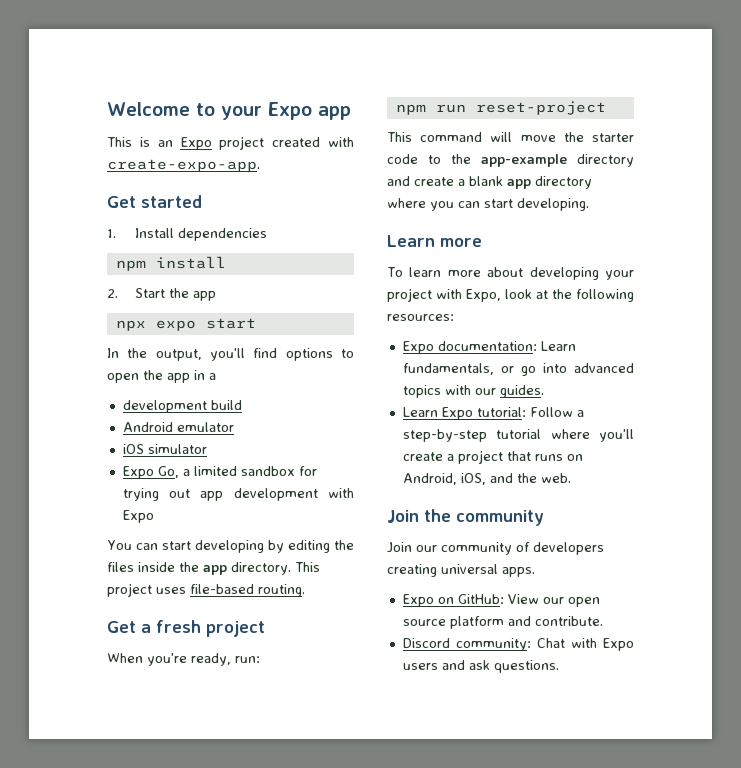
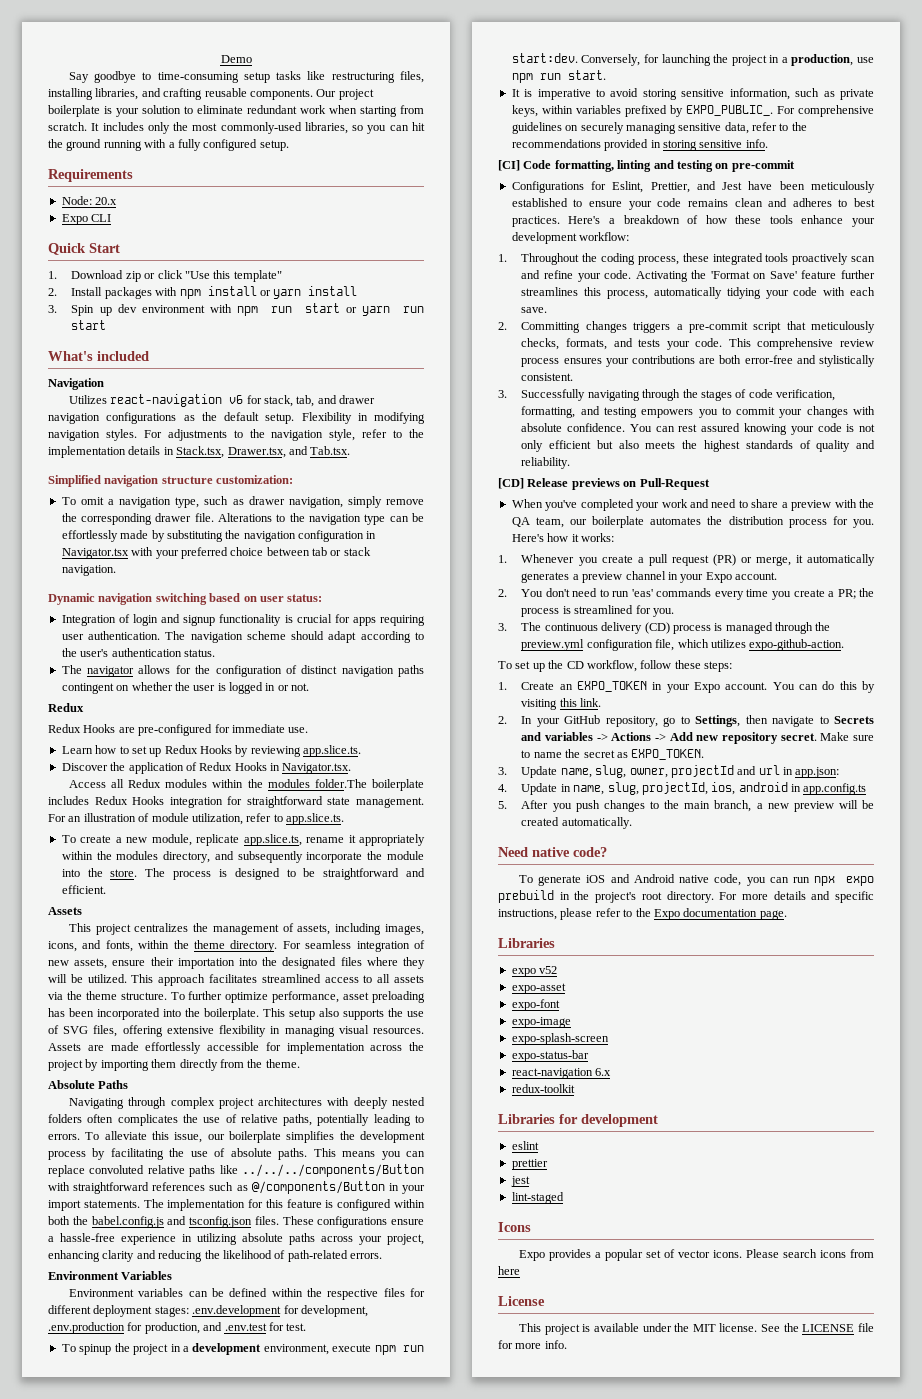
- Welcome to your Expo app
- This is an Expo project created with create-expo-app.
- Get started
- 1. Install dependencies
- npm install
- 2. Start the app
- npx expo start
- In the output, you'll find options to open the app in a
- development build
- Android emulator
- iOS simulator
- Expo Go, a limited sandbox for trying out app development with Expo
- You can start developing by editing the files inside the app directory. This project uses file-based routing.
- Get a fresh project
- When you're ready, run:
- npm run reset-project
- This command will move the starter code to the app-example directory and create a blank app directory where you can start developing.
- Learn more
- To learn more about developing your project with Expo, look at the following resources:
- Expo documentation: Learn fundamentals, or go into advanced topics with our guides.
- Learn Expo tutorial: Follow a step-by-step tutorial where you'll create a project that runs on Android, iOS, and the web.
- Join the community
- Join our community of developers creating universal apps.
- Expo on GitHub: View our open source platform and contribute.
- Discord community: Chat with Expo users and ask questions.
+ Demo
+ Say goodbye to time-consuming setup tasks like restructuring files, installing libraries, and crafting reusable components. Our project boilerplate is your solution to eliminate redundant work when starting from scratch. It includes only the most commonly-used libraries, so you can hit the ground running with a fully configured setup.
+ Requirements
+ Node: 20.x
+ Expo CLI
+ Quick Start
+ 1. Download zip or click "Use this template"
+ 2. Install packages with npm install or yarn install
+ 3. Spin up dev environment with npm run start or yarn run start
+ What's included
+ Navigation
+ Utilizes react-navigation v6 for stack, tab, and drawer navigation configurations as the default setup. Flexibility in modifying navigation styles. For adjustments to the navigation style, refer to the implementation details in Stack.tsx, Drawer.tsx, and Tab.tsx.
+ Simplified navigation structure customization:
+ To omit a navigation type, such as drawer navigation, simply remove the corresponding drawer file. Alterations to the navigation type can be effortlessly made by substituting the navigation configuration in Navigator.tsx with your preferred choice between tab or stack navigation.
+ Dynamic navigation switching based on user status:
+ Integration of login and signup functionality is crucial for apps requiring user authentication. The navigation scheme should adapt according to the user's authentication status.
+ The navigator allows for the configuration of distinct navigation paths contingent on whether the user is logged in or not.
+ Redux
+ Redux Hooks are pre-configured for immediate use.
+ Learn how to set up Redux Hooks by reviewing app.slice.ts.
+ Discover the application of Redux Hooks in Navigator.tsx.
+ Access all Redux modules within the modules folder.The boilerplate includes Redux Hooks integration for straightforward state management. For an illustration of module utilization, refer to app.slice.ts.
+ To create a new module, replicate app.slice.ts, rename it appropriately within the modules directory, and subsequently incorporate the module into the store. The process is designed to be straightforward and efficient.
+ Assets
+ This project centralizes the management of assets, including images, icons, and fonts, within the theme directory. For seamless integration of new assets, ensure their importation into the designated files where they will be utilized. This approach facilitates streamlined access to all assets via the theme structure. To further optimize performance, asset preloading has been incorporated into the boilerplate. This setup also supports the use of SVG files, offering extensive flexibility in managing visual resources. Assets are made effortlessly accessible for implementation across the project by importing them directly from the theme.
+ Absolute Paths
+ Navigating through complex project architectures with deeply nested folders often complicates the use of relative paths, potentially leading to errors. To alleviate this issue, our boilerplate simplifies the development process by facilitating the use of absolute paths. This means you can replace convoluted relative paths like ../../../components/Button with straightforward references such as @/components/Button in your import statements. The implementation for this feature is configured within both the babel.config.js and tsconfig.json files. These configurations ensure a hassle-free experience in utilizing absolute paths across your project, enhancing clarity and reducing the likelihood of path-related errors.
+ Environment Variables
+ Environment variables can be defined within the respective files for different deployment stages: .env.development for development, .env.production for production, and .env.test for test.
+ To spinup the project in a development environment, execute npm run start:dev. Conversely, for launching the project in a production, use npm run start.
+ It is imperative to avoid storing sensitive information, such as private keys, within variables prefixed by EXPO_PUBLIC_. For comprehensive guidelines on securely managing sensitive data, refer to the recommendations provided in storing sensitive info.
+ [CI] Code formatting, linting and testing on pre-commit
+ Configurations for Eslint, Prettier, and Jest have been meticulously established to ensure your code remains clean and adheres to best practices. Here's a breakdown of how these tools enhance your development workflow:
+ 1. Throughout the coding process, these integrated tools proactively scan and refine your code. Activating the 'Format on Save' feature further streamlines this process, automatically tidying your code with each save.
+ 2. Committing changes triggers a pre-commit script that meticulously checks, formats, and tests your code. This comprehensive review process ensures your contributions are both error-free and stylistically consistent.
+ 3. Successfully navigating through the stages of code verification, formatting, and testing empowers you to commit your changes with absolute confidence. You can rest assured knowing your code is not only efficient but also meets the highest standards of quality and reliability.
+ [CD] Release previews on Pull-Request
+ When you've completed your work and need to share a preview with the QA team, our boilerplate automates the distribution process for you. Here's how it works:
+ 1. Whenever you create a pull request (PR) or merge, it automatically generates a preview channel in your Expo account.
+ 2. You don't need to run 'eas' commands every time you create a PR; the process is streamlined for you.
+ 3. The continuous delivery (CD) process is managed through the preview.yml configuration file, which utilizes expo-github-action.
+ To set up the CD workflow, follow these steps:
+ 1. Create an EXPO_TOKEN in your Expo account. You can do this by visiting this link.
+ 2. In your GitHub repository, go to Settings, then navigate to Secrets and variables -> Actions -> Add new repository secret. Make sure to name the secret as EXPO_TOKEN.
+ 3. Update name, slug, owner, projectId and url in app.json:
+ 4. Update in name, slug, projectId, ios, android in app.config.ts
+ 5. After you push changes to the main branch, a new preview will be created automatically.
+ Need native code?
+ To generate iOS and Android native code, you can run npx expo prebuild in the project's root directory. For more details and specific instructions, please refer to the Expo documentation page.
+ Libraries
+ expo v52
+ expo-asset
+ expo-font
+ expo-image
+ expo-splash-screen
+ expo-status-bar
+ react-navigation 6.x
+ redux-toolkit
+ Libraries for development
+ eslint
+ prettier
+ jest
+ lint-staged
+ Icons
+ Expo provides a popular set of vector icons. Please search icons from here
+ License
+ This project is available under the MIT license. See the LICENSE file for more info.

